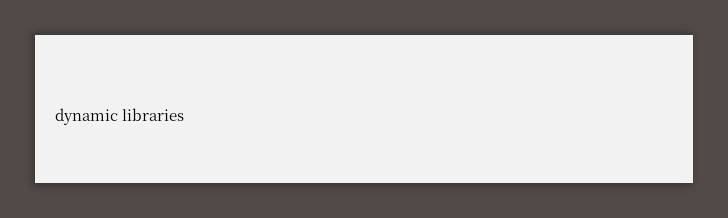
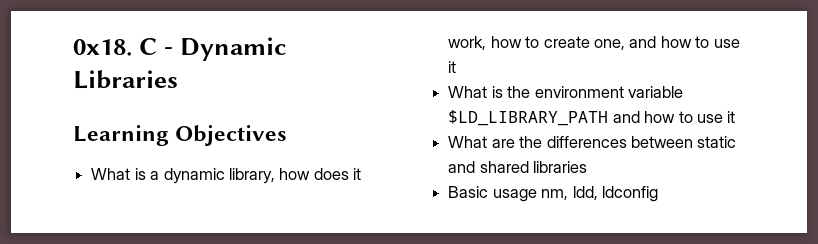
- dynamic libraries
+ 0x18. C - Dynamic Libraries
+ Learning Objectives
+ What is a dynamic library, how does it work, how to create one, and how to use it
+ What is the environment variable $LD_LIBRARY_PATH and how to use it
+ What are the differences between static and shared libraries
+ Basic usage nm, ldd, ldconfig

